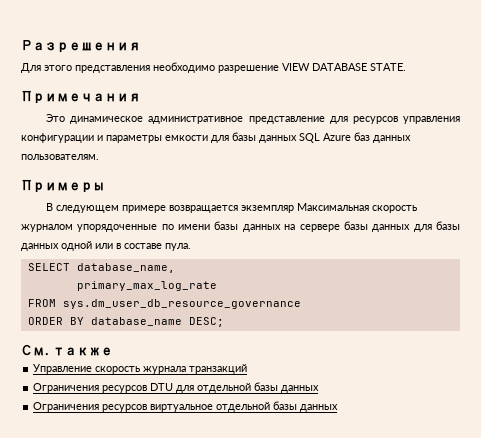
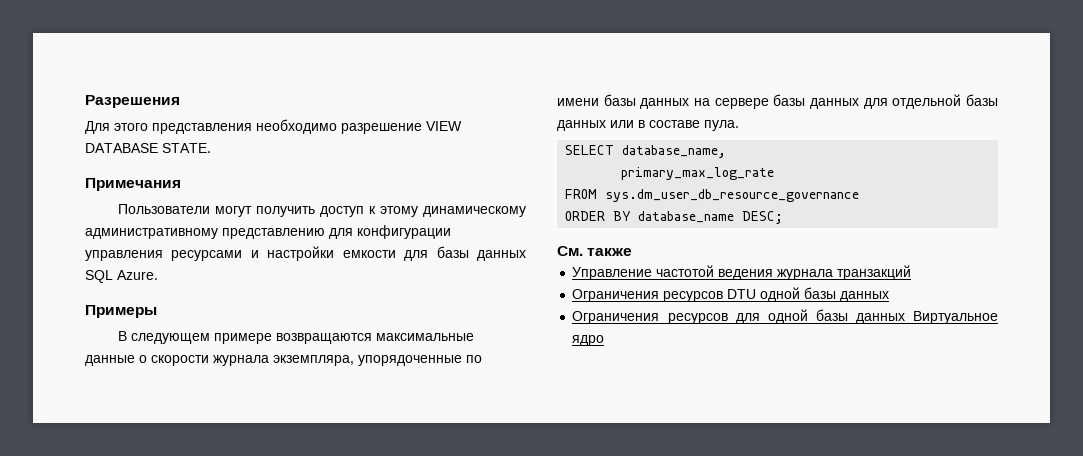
- Это динамическое административное представление для ресурсов управления конфигурации и параметры емкости для базы данных SQL Azure баз данных пользователям.
+ Пользователи могут получить доступ к этому динамическому административному представлению для конфигурации управления ресурсами и настройки емкости для базы данных SQL Azure.
- В следующем примере возвращается экземпляр Максимальная скорость журналом упорядоченные по имени базы данных на сервере базы данных для базы данных одной или в составе пула.
+ В следующем примере возвращаются максимальные данные о скорости журнала экземпляра, упорядоченные по имени базы данных на сервере базы данных для отдельной базы данных или в составе пула.
- Управление скорость журнала транзакций
+ Управление частотой ведения журнала транзакций
- Ограничения ресурсов DTU для отдельной базы данных
+ Ограничения ресурсов DTU одной базы данных
- Ограничения ресурсов виртуальное отдельной базы данных
+ Ограничения ресурсов для одной базы данных Виртуальное ядро

